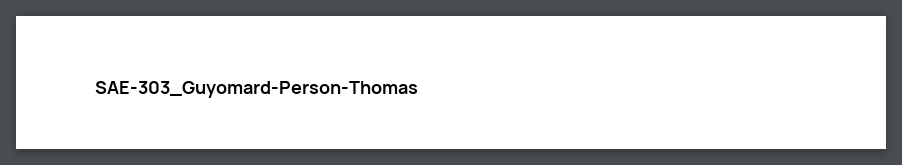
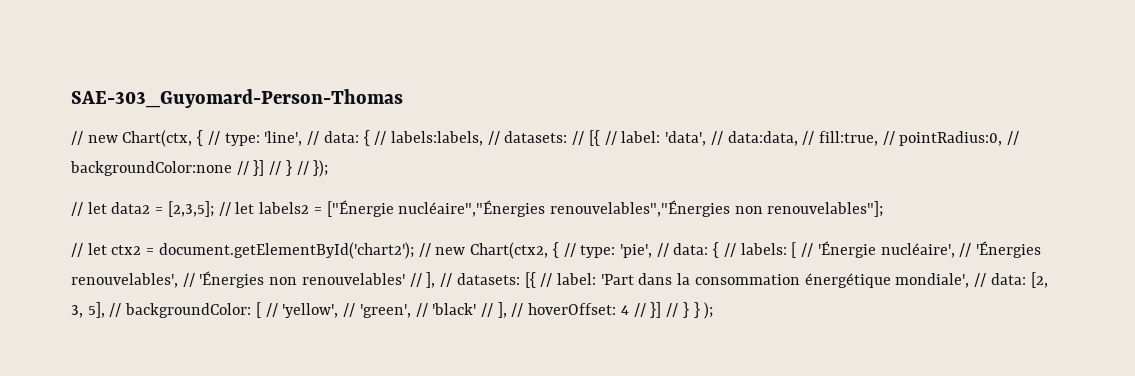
+ // new Chart(ctx, { // type: 'line', // data: { // labels:labels, // datasets: // [{ // label: 'data', // data:data, // fill:true, // pointRadius:0, // backgroundColor:none // }] // } // });
+ // let data2 = [2,3,5]; // let labels2 = ["Énergie nucléaire","Énergies renouvelables","Énergies non renouvelables"];
+ // let ctx2 = document.getElementById('chart2'); // new Chart(ctx2, { // type: 'pie', // data: { // labels: [ // 'Énergie nucléaire', // 'Énergies renouvelables', // 'Énergies non renouvelables' // ], // datasets: [{ // label: 'Part dans la consommation énergétique mondiale', // data: [2, 3, 5], // backgroundColor: [ // 'yellow', // 'green', // 'black' // ], // hoverOffset: 4 // }] // } } );

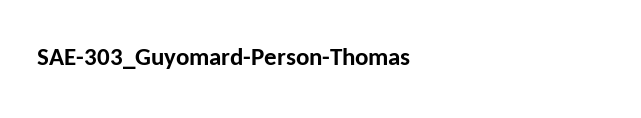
- // new Chart(ctx, { // type: 'line', // data: { // labels:labels, // datasets: // [{ // label: 'data', // data:data, // fill:true, // pointRadius:0, // backgroundColor:none // }] // } // });
- // let data2 = [2,3,5]; // let labels2 = ["Énergie nucléaire","Énergies renouvelables","Énergies non renouvelables"];
- // let ctx2 = document.getElementById('chart2'); // new Chart(ctx2, { // type: 'pie', // data: { // labels: [ // 'Énergie nucléaire', // 'Énergies renouvelables', // 'Énergies non renouvelables' // ], // datasets: [{ // label: 'Part dans la consommation énergétique mondiale', // data: [2, 3, 5], // backgroundColor: [ // 'yellow', // 'green', // 'black' // ], // hoverOffset: 4 // }] // } } );

